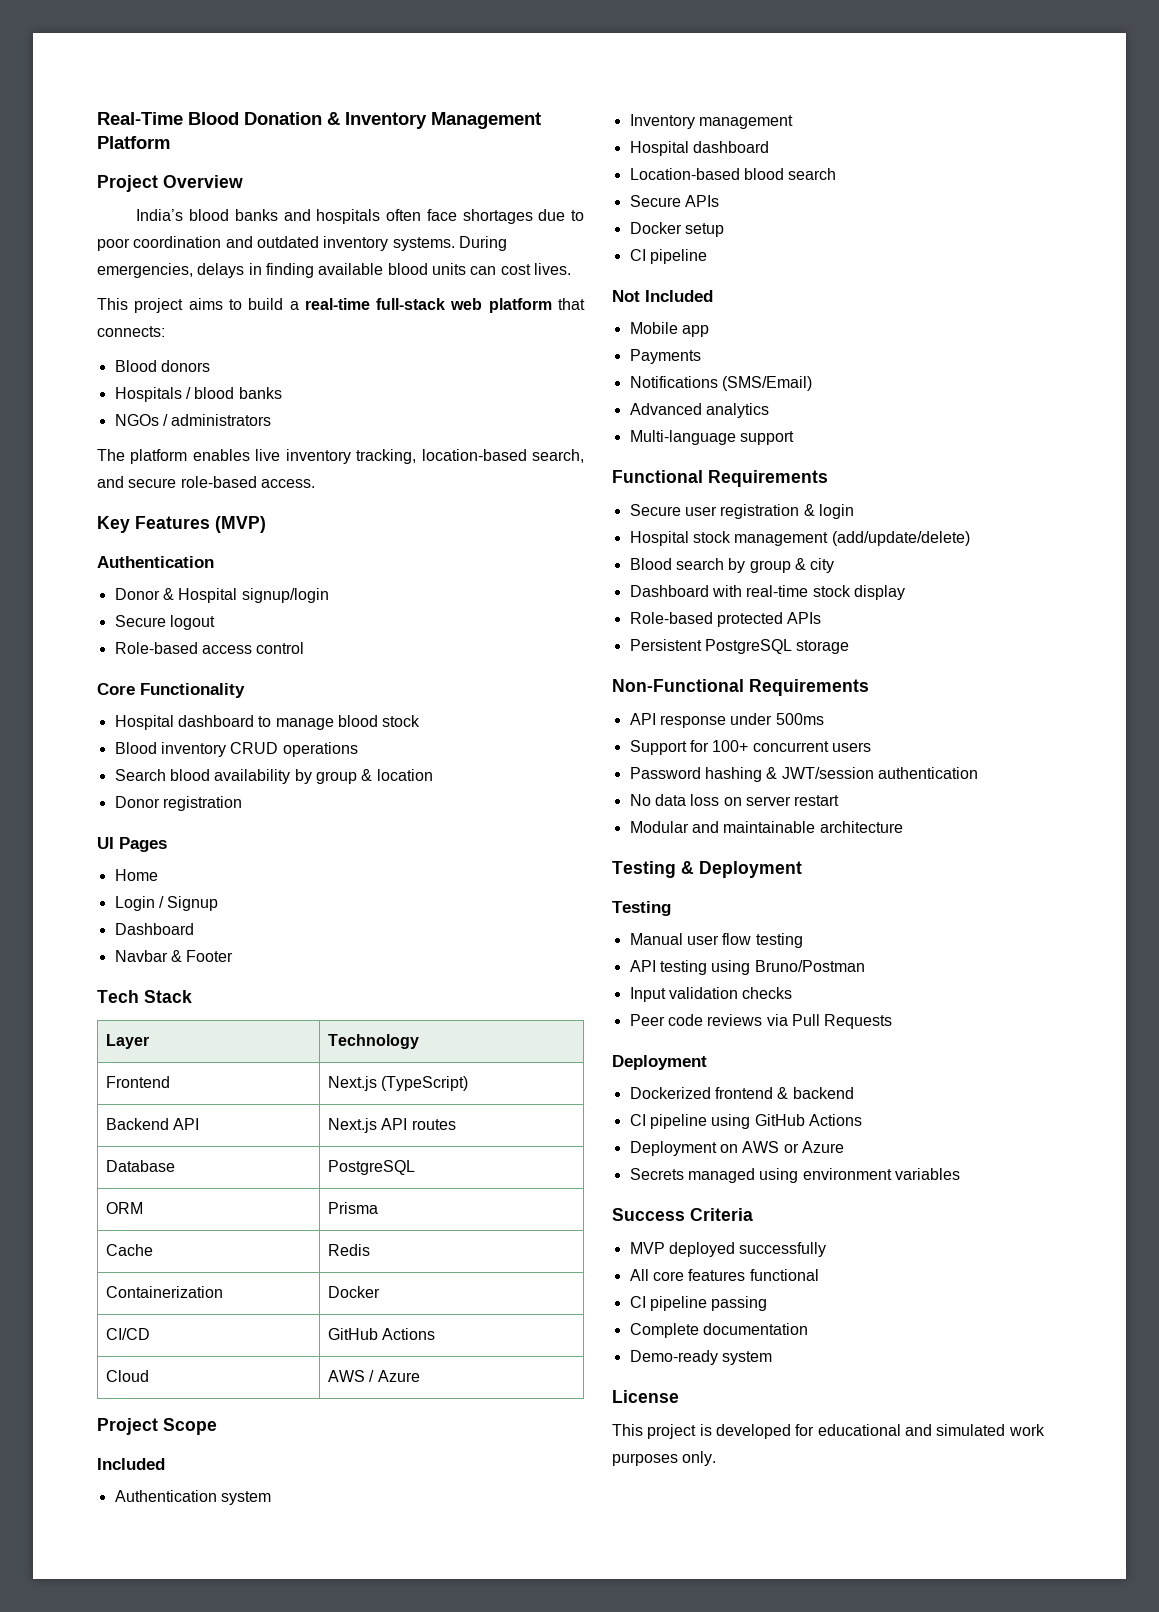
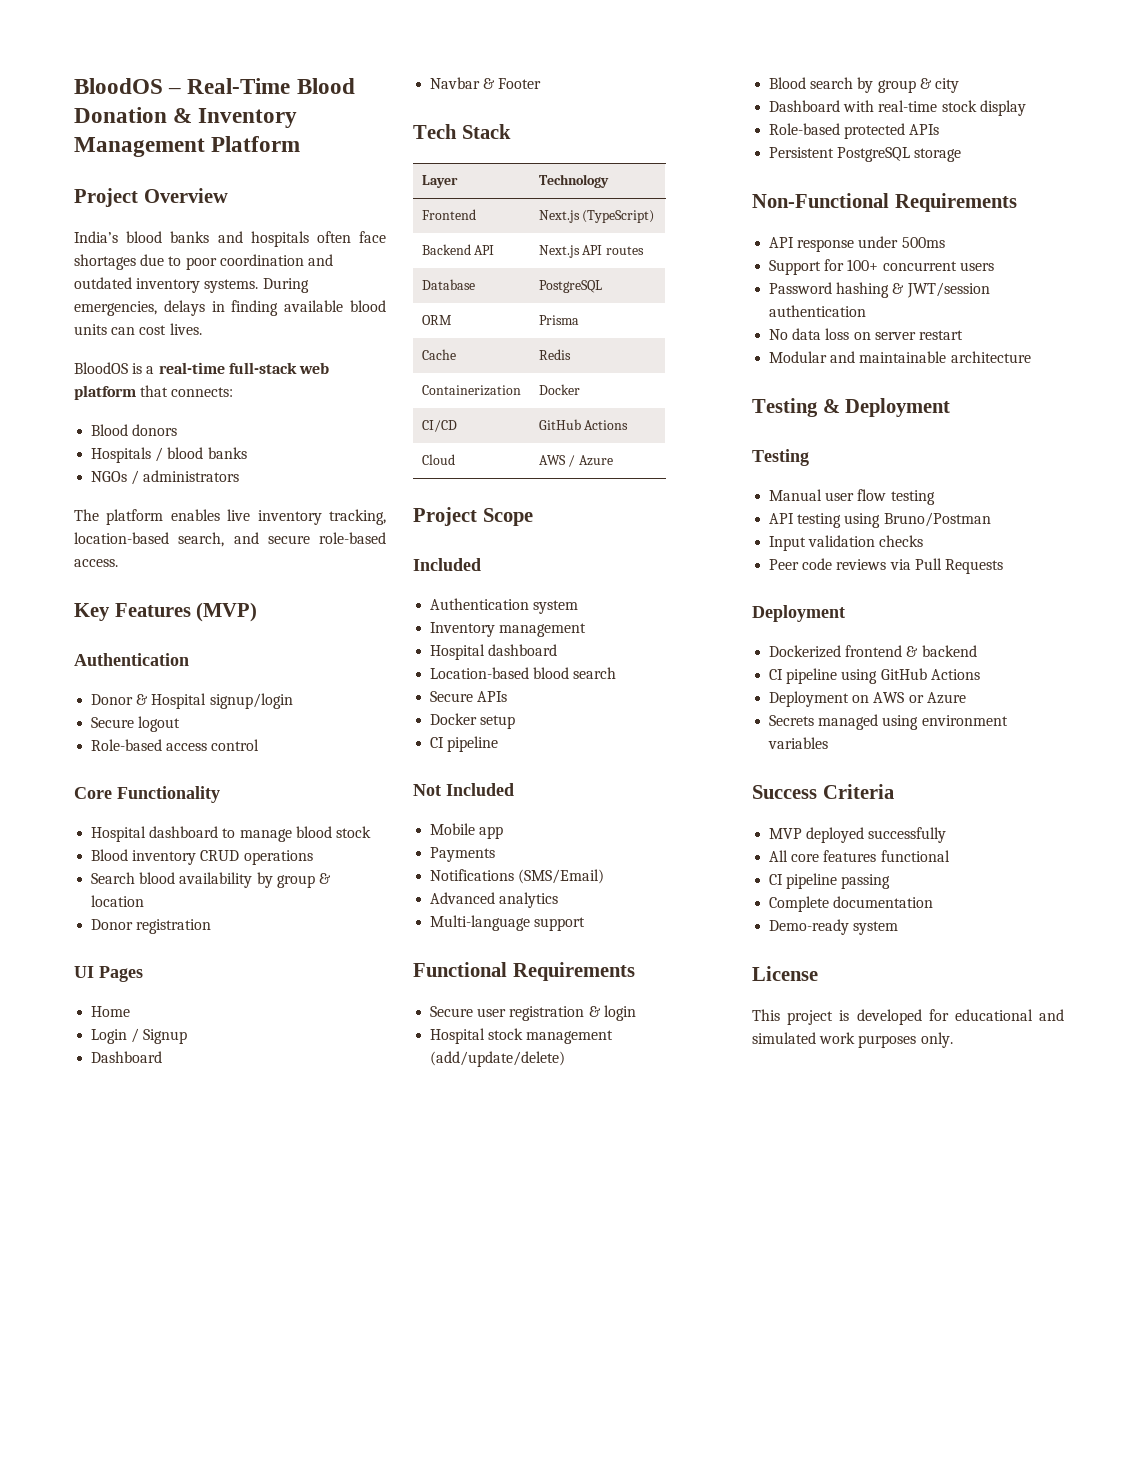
- Real-Time Blood Donation & Inventory Management Platform
+ BloodOS – Real-Time Blood Donation & Inventory Management Platform
- This project aims to build a real-time full-stack web platform that connects:
+ BloodOS is a real-time full-stack web platform that connects:

